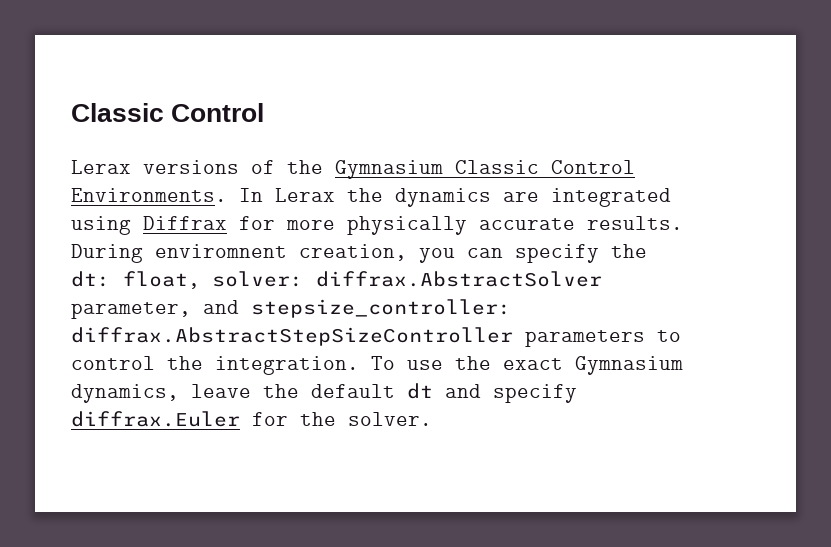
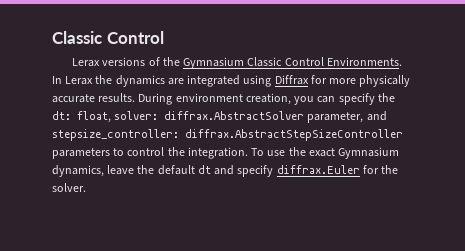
- During enviromnent creation, you can specify the dt: float, solver: diffrax.AbstractSolver parameter, and stepsize_controller: diffrax.AbstractStepSizeController parameters to control the integration.
+ During environment creation, you can specify the dt: float, solver: diffrax.AbstractSolver parameter, and stepsize_controller: diffrax.AbstractStepSizeController parameters to control the integration.

